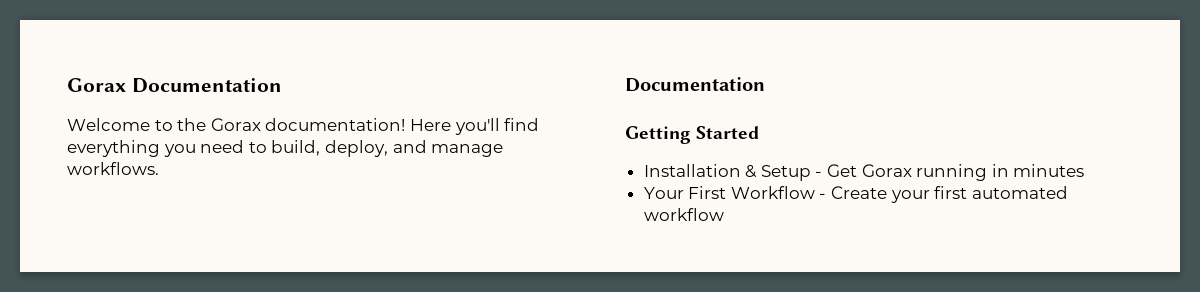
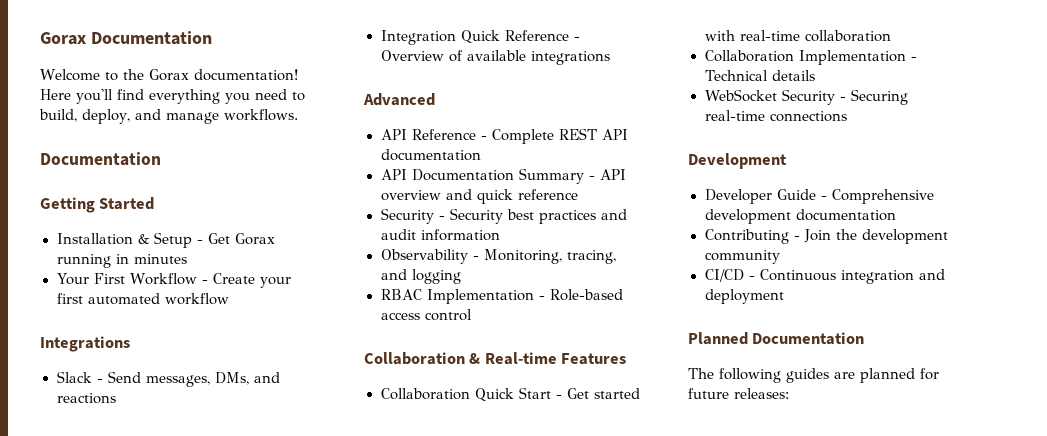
+ Integrations
+ Slack - Send messages, DMs, and reactions
+ Integration Quick Reference - Overview of available integrations
+ Advanced
+ API Reference - Complete REST API documentation
+ API Documentation Summary - API overview and quick reference
+ Security - Security best practices and audit information
+ Observability - Monitoring, tracing, and logging
+ RBAC Implementation - Role-based access control
+ Collaboration & Real-time Features
+ Collaboration Quick Start - Get started with real-time collaboration
+ Collaboration Implementation - Technical details
+ WebSocket Security - Securing real-time connections
+ Development
+ Developer Guide - Comprehensive development documentation
+ Contributing - Join the development community
+ CI/CD - Continuous integration and deployment
+ Planned Documentation
+ The following guides are planned for future releases:

